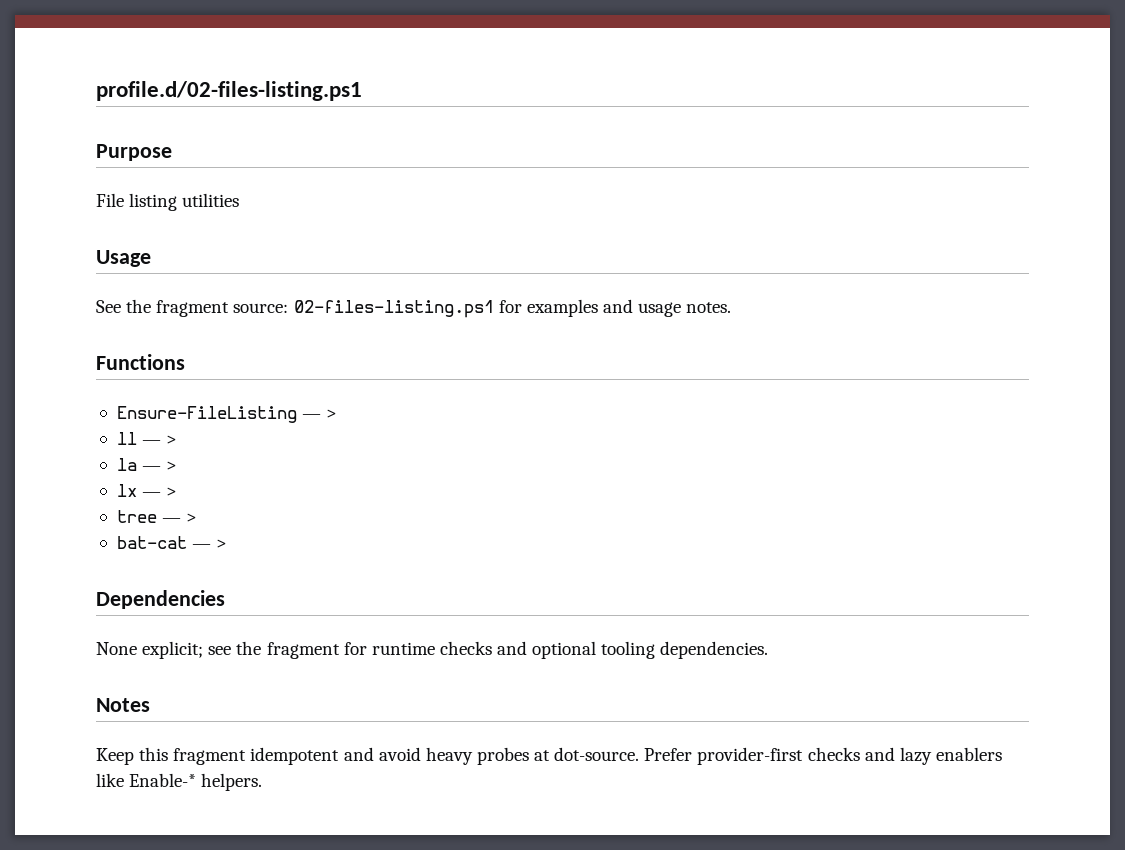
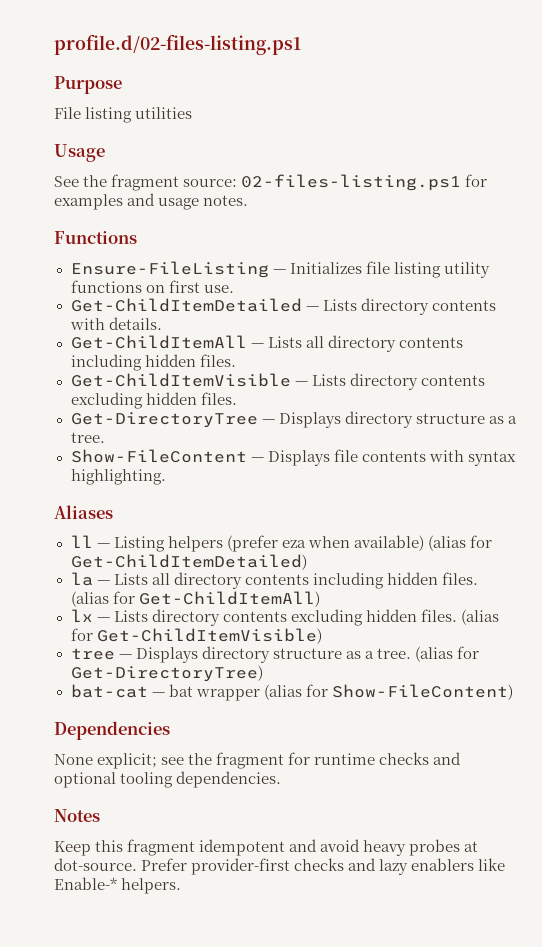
- Ensure-FileListing — >
- ll — >
- la — >
- lx — >
- tree — >
- bat-cat — >
+ Ensure-FileListing — Initializes file listing utility functions on first use.
+ Get-ChildItemDetailed — Lists directory contents with details.
+ Get-ChildItemAll — Lists all directory contents including hidden files.
+ Get-ChildItemVisible — Lists directory contents excluding hidden files.
+ Get-DirectoryTree — Displays directory structure as a tree.
+ Show-FileContent — Displays file contents with syntax highlighting.
+ Aliases
+ ll — Listing helpers (prefer eza when available) (alias for Get-ChildItemDetailed)
+ la — Lists all directory contents including hidden files. (alias for Get-ChildItemAll)
+ lx — Lists directory contents excluding hidden files. (alias for Get-ChildItemVisible)
+ tree — Displays directory structure as a tree. (alias for Get-DirectoryTree)
+ bat-cat — bat wrapper (alias for Show-FileContent)

